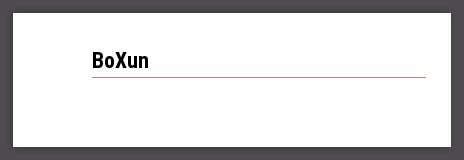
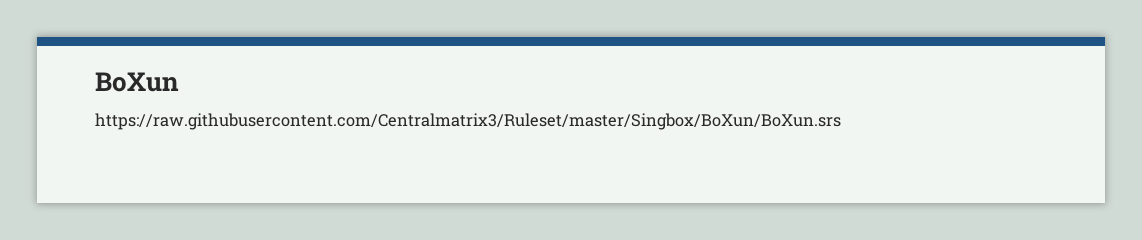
+ https://raw.githubusercontent.com/Centralmatrix3/Ruleset/master/Singbox/BoXun/BoXun.srs

